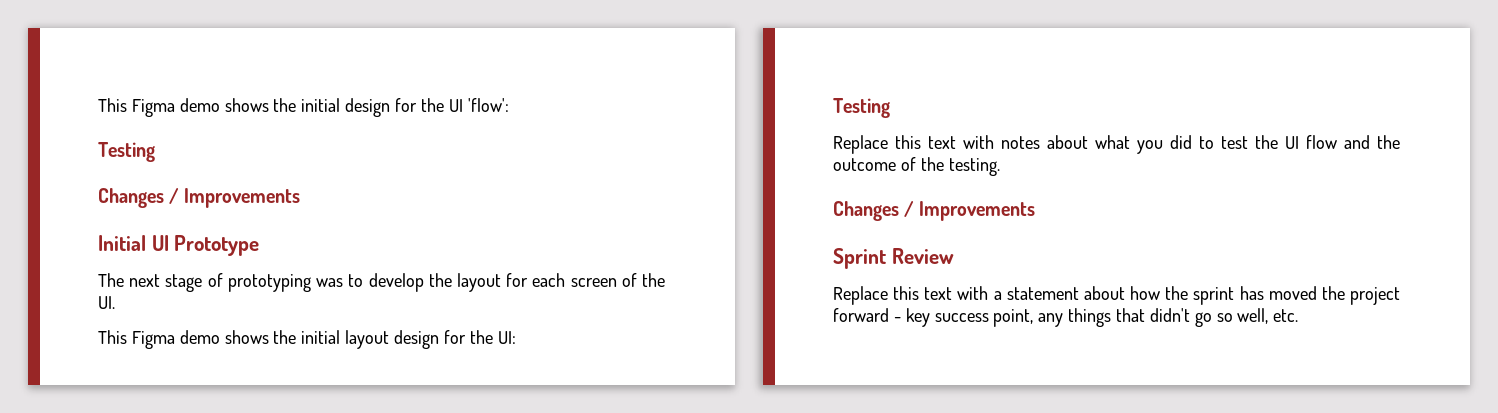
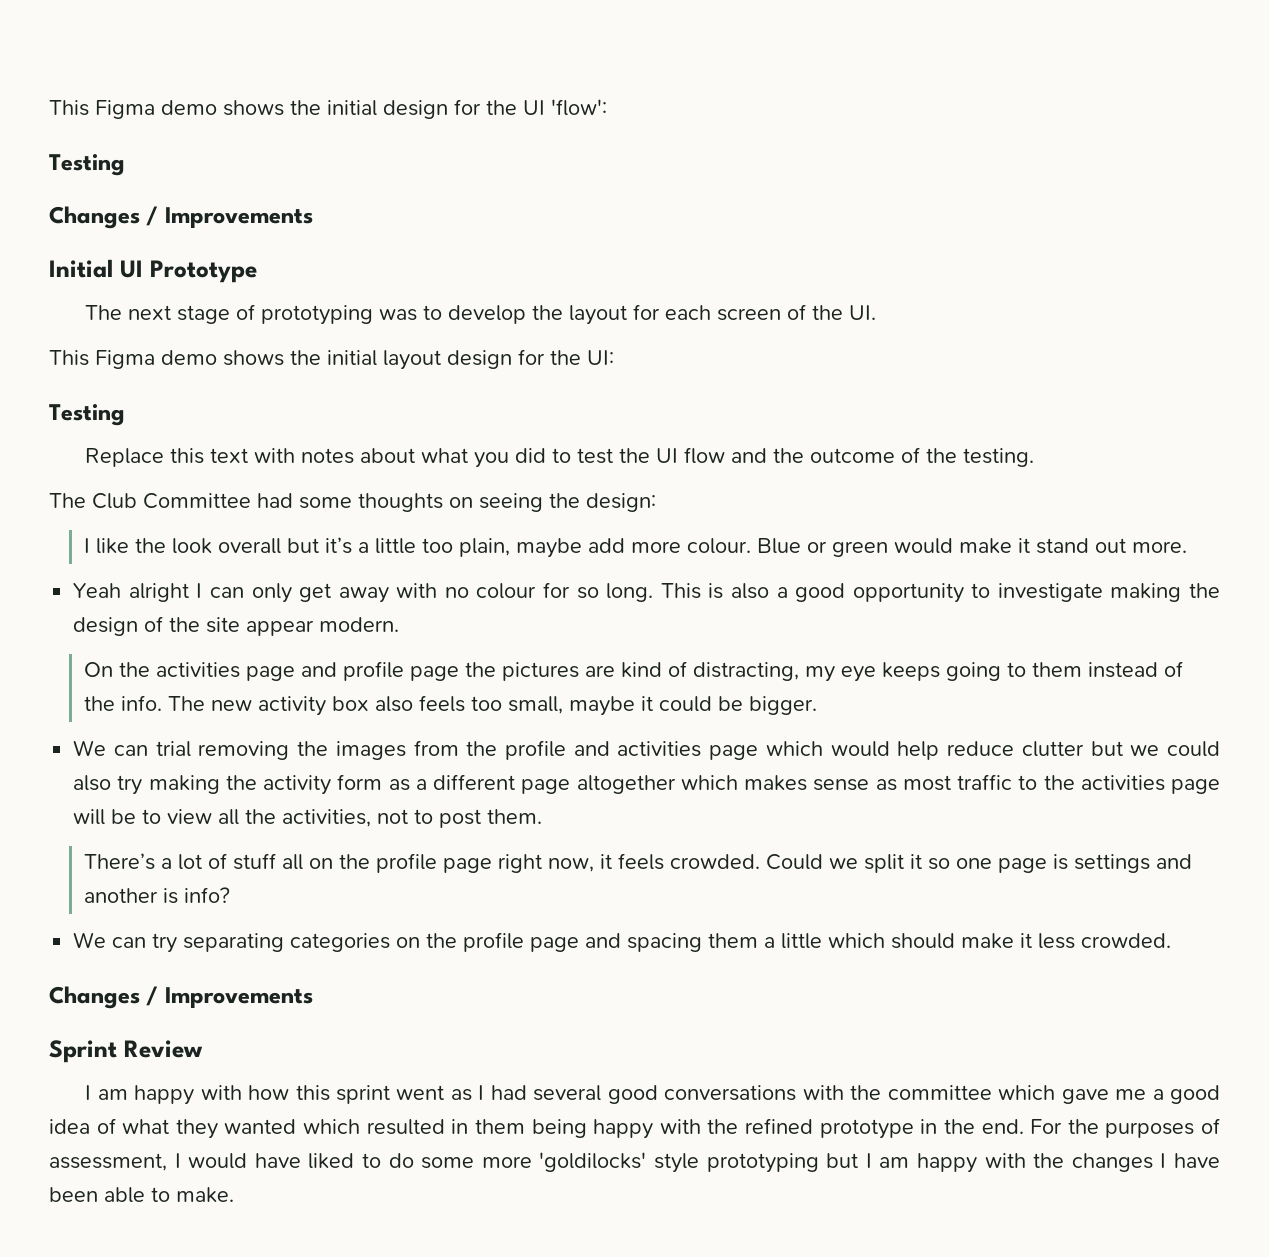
+ The Club Committee had some thoughts on seeing the design:
+ I like the look overall but it’s a little too plain, maybe add more colour. Blue or green would make it stand out more.
+ Yeah alright I can only get away with no colour for so long. This is also a good opportunity to investigate making the design of the site appear modern.
+ On the activities page and profile page the pictures are kind of distracting, my eye keeps going to them instead of the info. The new activity box also feels too small, maybe it could be bigger.
+ We can trial removing the images from the profile and activities page which would help reduce clutter but we could also try making the activity form as a different page altogether which makes sense as most traffic to the activities page will be to view all the activities, not to post them.
+ There’s a lot of stuff all on the profile page right now, it feels crowded. Could we split it so one page is settings and another is info?
+ We can try separating categories on the profile page and spacing them a little which should make it less crowded.
- Replace this text with a statement about how the sprint has moved the project forward - key success point, any things that didn't go so well, etc.
+ I am happy with how this sprint went as I had several good conversations with the committee which gave me a good idea of what they wanted which resulted in them being happy with the refined prototype in the end. For the purposes of assessment, I would have liked to do some more 'goldilocks' style prototyping but I am happy with the changes I have been able to make.

